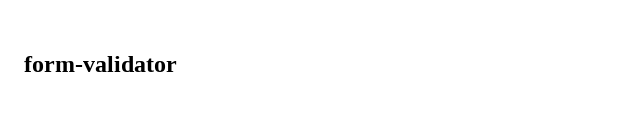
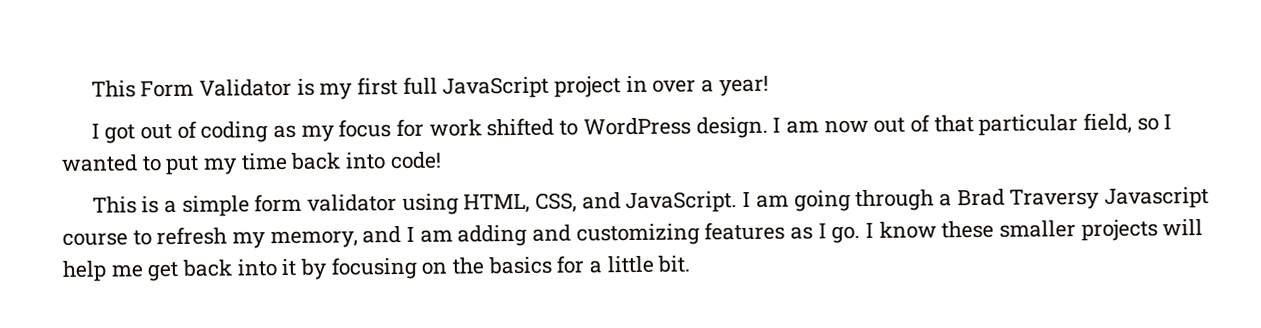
- form-validator
+ This Form Validator is my first full JavaScript project in over a year!
+ I got out of coding as my focus for work shifted to WordPress design. I am now out of that particular field, so I wanted to put my time back into code!
+ This is a simple form validator using HTML, CSS, and JavaScript. I am going through a Brad Traversy Javascript course to refresh my memory, and I am adding and customizing features as I go. I know these smaller projects will help me get back into it by focusing on the basics for a little bit.

